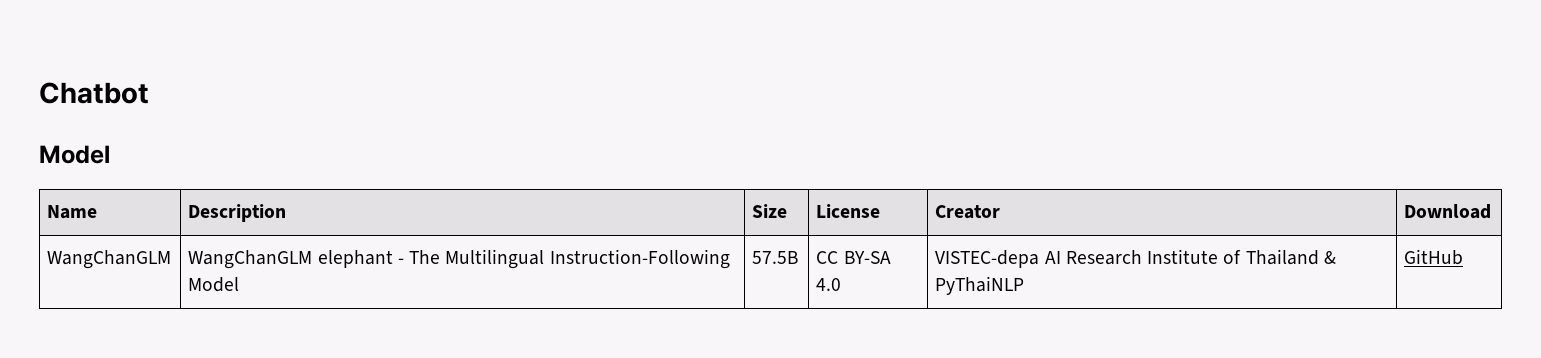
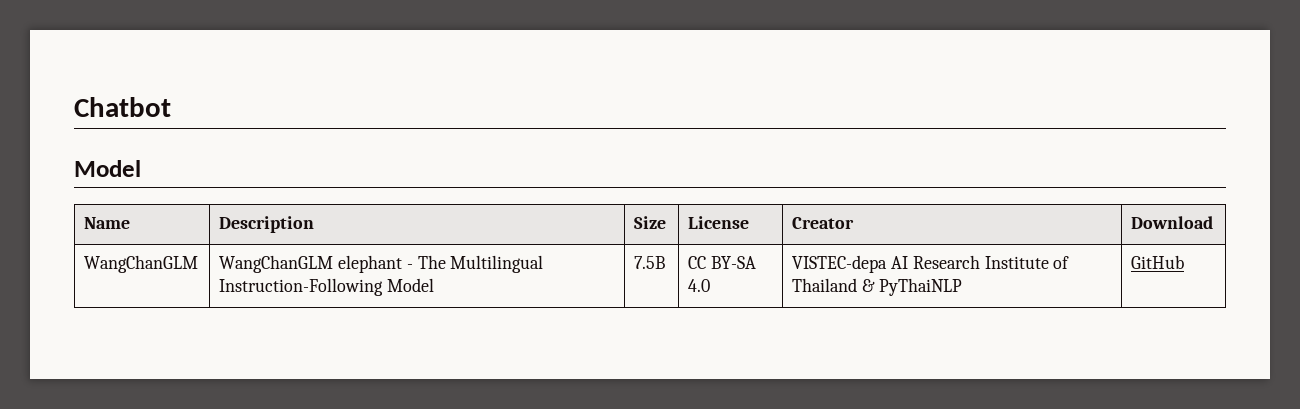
- WangChanGLM | WangChanGLM elephant - The Multilingual Instruction-Following Model | 57.5B | CC BY-SA 4.0 | VISTEC-depa AI Research Institute of Thailand & PyThaiNLP | GitHub
+ WangChanGLM | WangChanGLM elephant - The Multilingual Instruction-Following Model | 7.5B | CC BY-SA 4.0 | VISTEC-depa AI Research Institute of Thailand & PyThaiNLP | GitHub

